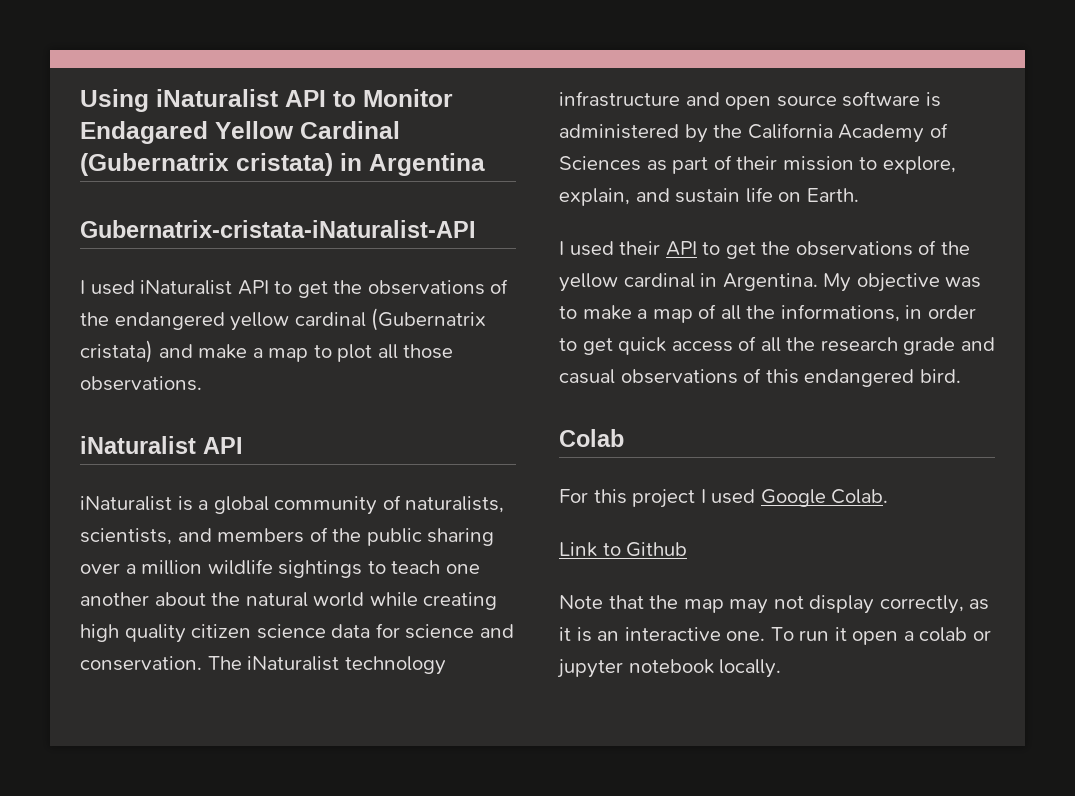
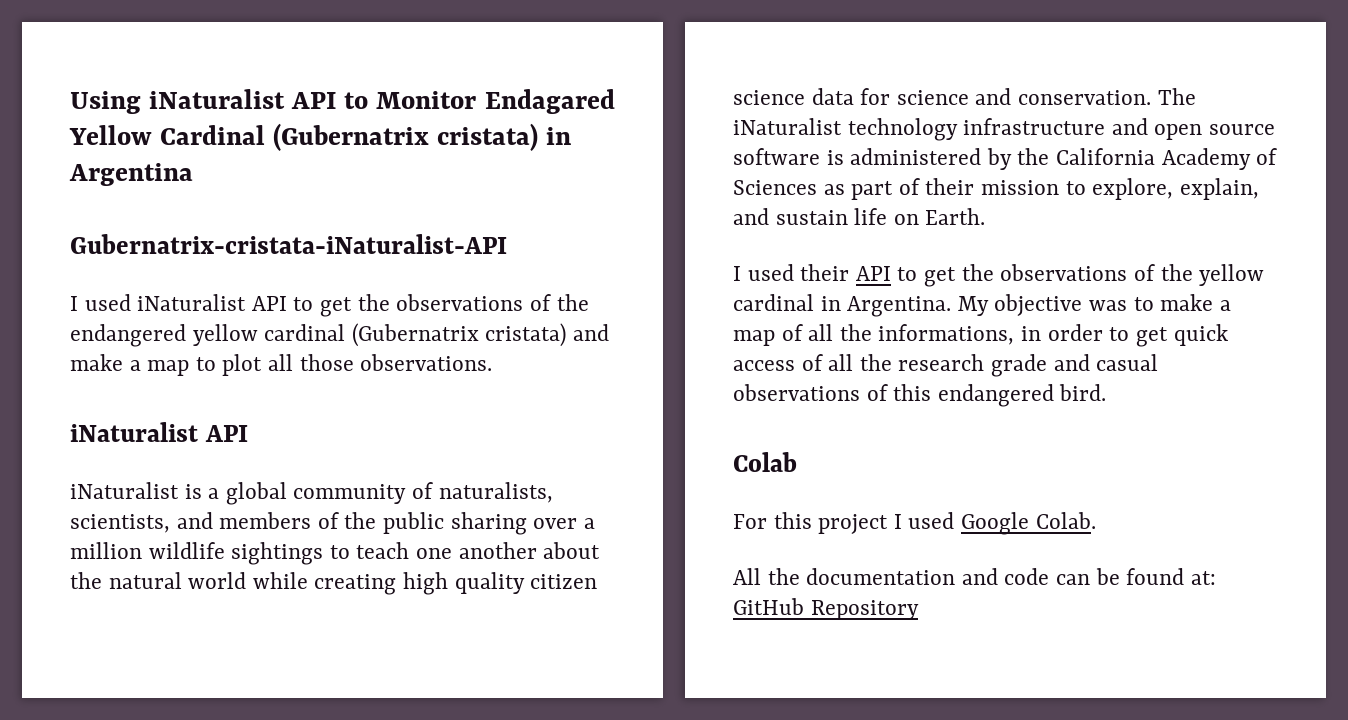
- Link to Github
- Note that the map may not display correctly, as it is an interactive one. To run it open a colab or jupyter notebook locally.
+ All the documentation and code can be found at: GitHub Repository

